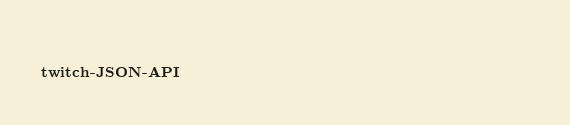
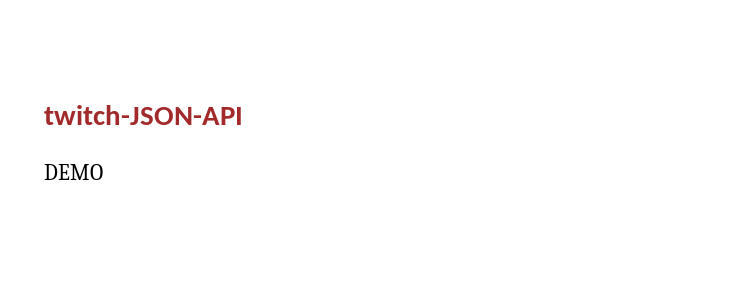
+ DEMO

